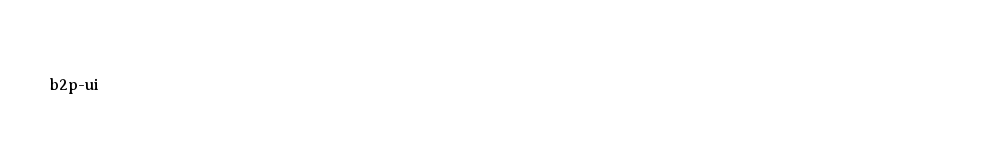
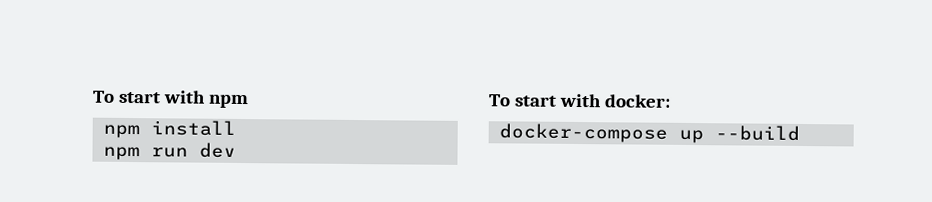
- b2p-ui
+ To start with npm
+ npm install
+ npm run dev
+ To start with docker:
+ docker-compose up --build

